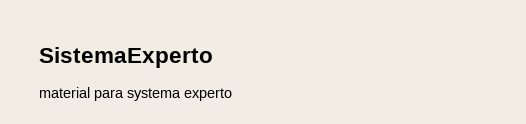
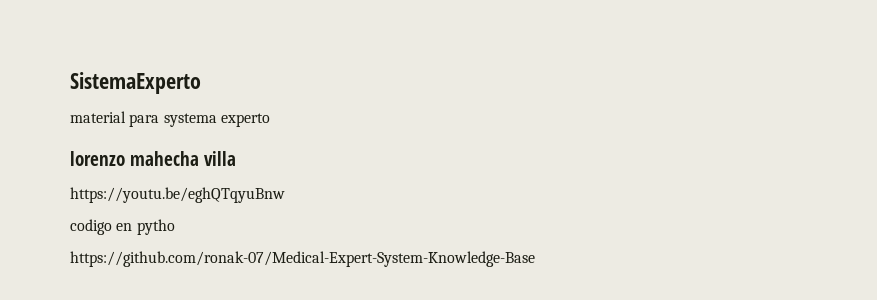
+ lorenzo mahecha villa
+ https://youtu.be/eghQTqyuBnw
+ codigo en pytho
+ https://github.com/ronak-07/Medical-Expert-System-Knowledge-Base

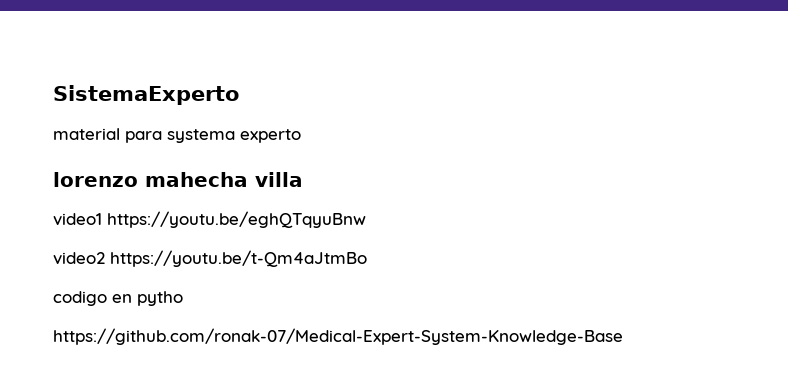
- https://youtu.be/eghQTqyuBnw
+ video1 https://youtu.be/eghQTqyuBnw
+ video2 https://youtu.be/t-Qm4aJtmBo

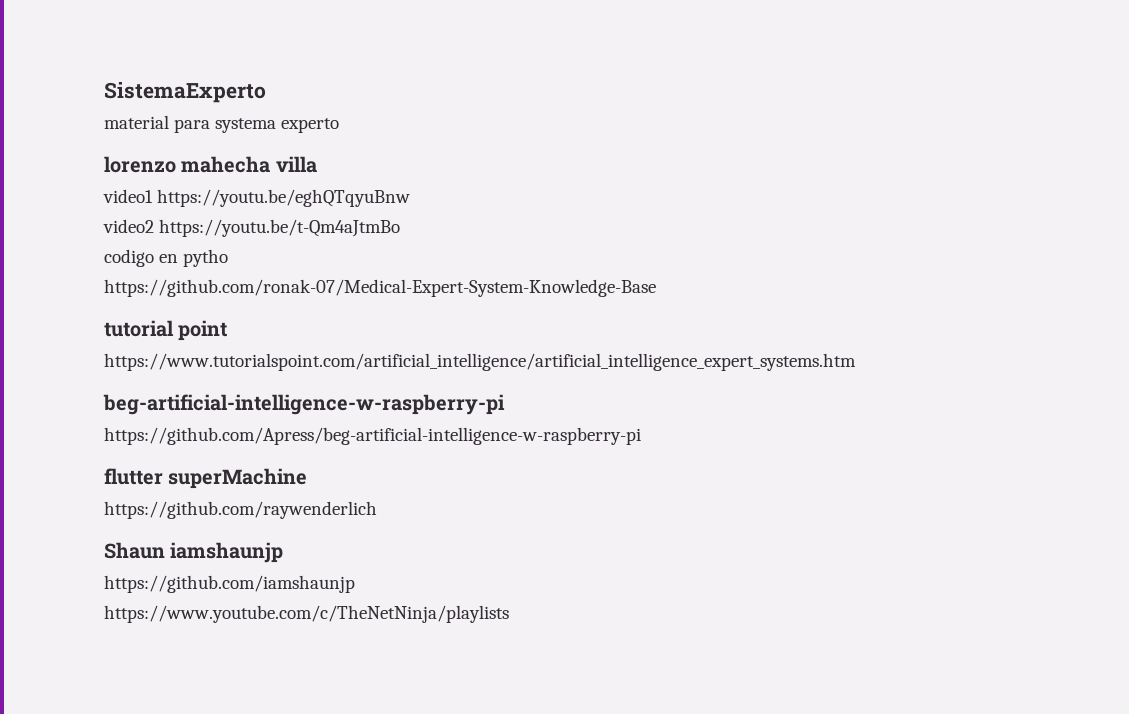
+ tutorial point
+ https://www.tutorialspoint.com/artificial_intelligence/artificial_intelligence_expert_systems.htm
+ beg-artificial-intelligence-w-raspberry-pi
+ https://github.com/Apress/beg-artificial-intelligence-w-raspberry-pi
+ flutter superMachine
+ https://github.com/raywenderlich
+ Shaun iamshaunjp
+ https://github.com/iamshaunjp
+ https://www.youtube.com/c/TheNetNinja/playlists

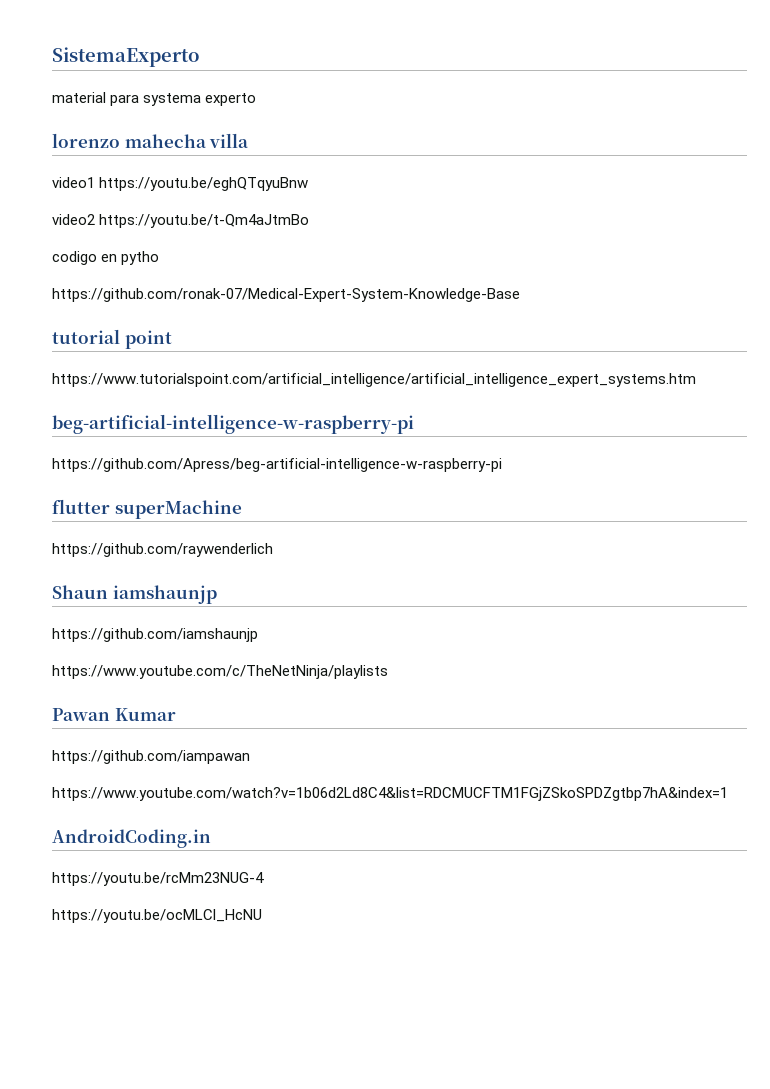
+ Pawan Kumar
+ https://github.com/iampawan
+ https://www.youtube.com/watch?v=1b06d2Ld8C4&list=RDCMUCFTM1FGjZSkoSPDZgtbp7hA&index=1
+ AndroidCoding.in
+ https://youtu.be/rcMm23NUG-4
+ https://youtu.be/ocMLCl_HcNU

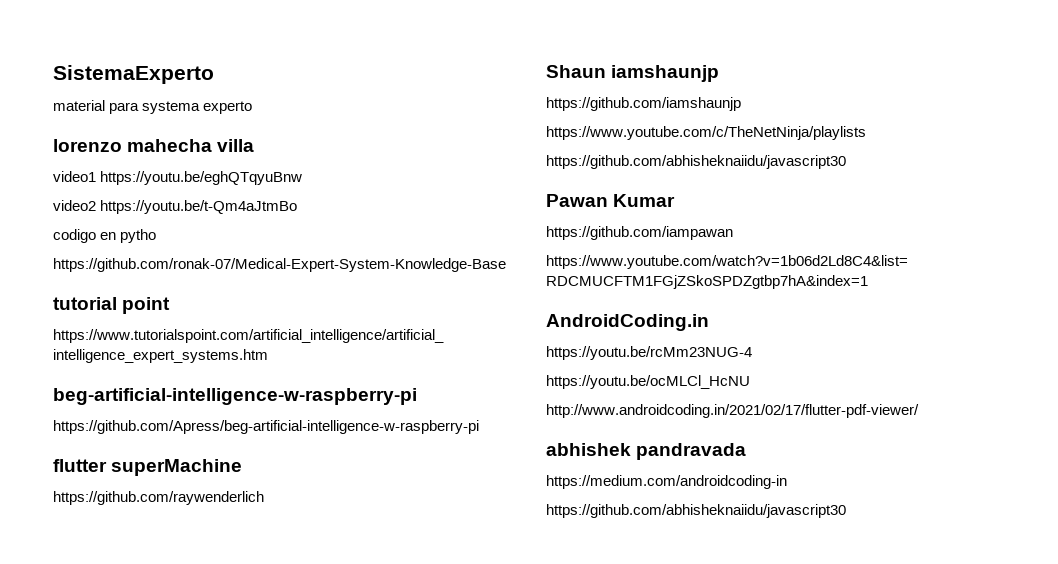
  https://www.youtube.com/c/TheNetNinja/playlists
+ https://github.com/abhisheknaiidu/javascript30
+ http://www.androidcoding.in/2021/02/17/flutter-pdf-viewer/
+ abhishek pandravada
+ https://medium.com/androidcoding-in
+ https://github.com/abhisheknaiidu/javascript30

